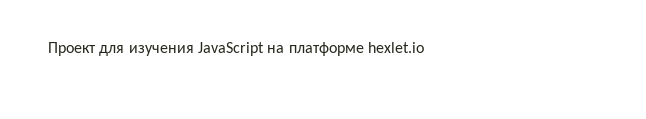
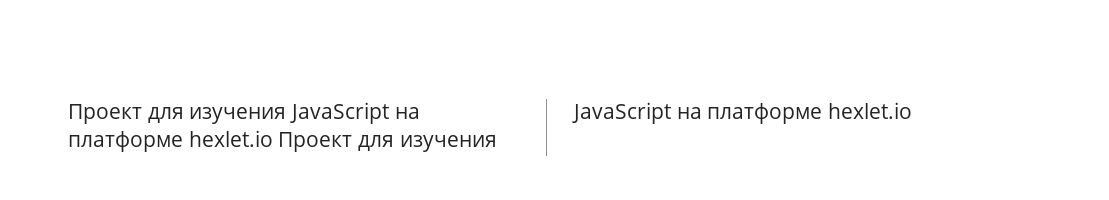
- Проект для изучения JavaScript на платформе hexlet.io
+ Проект для изучения JavaScript на платформе hexlet.io Проект для изучения JavaScript на платформе hexlet.io

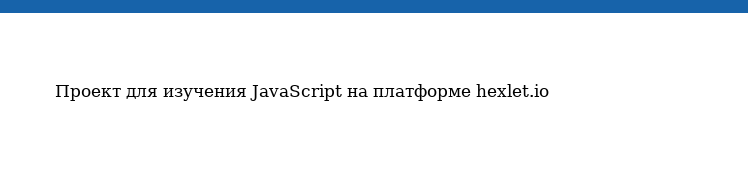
- Проект для изучения JavaScript на платформе hexlet.io Проект для изучения JavaScript на платформе hexlet.io
+ Проект для изучения JavaScript на платформе hexlet.io

